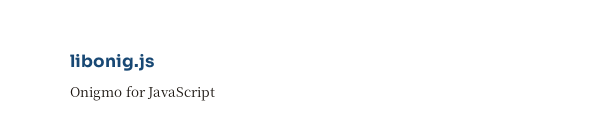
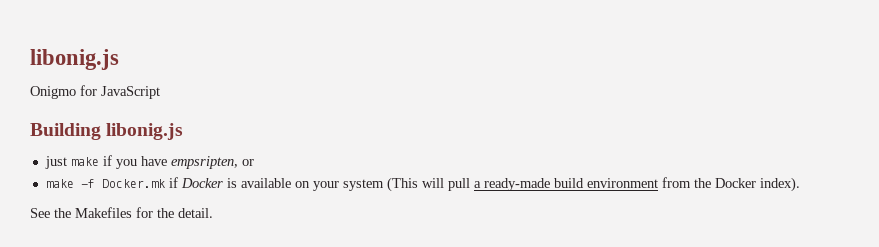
+ Building libonig.js
+ just make if you have empsripten, or
+ make -f Docker.mk if Docker is available on your system (This will pull a ready-made build environment from the Docker index).
+ See the Makefiles for the detail.

